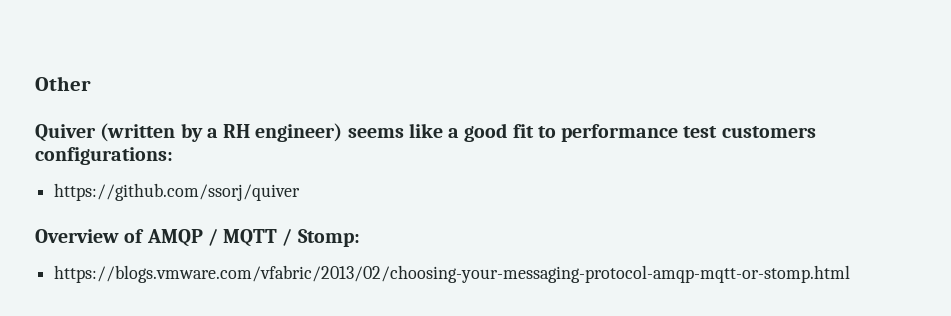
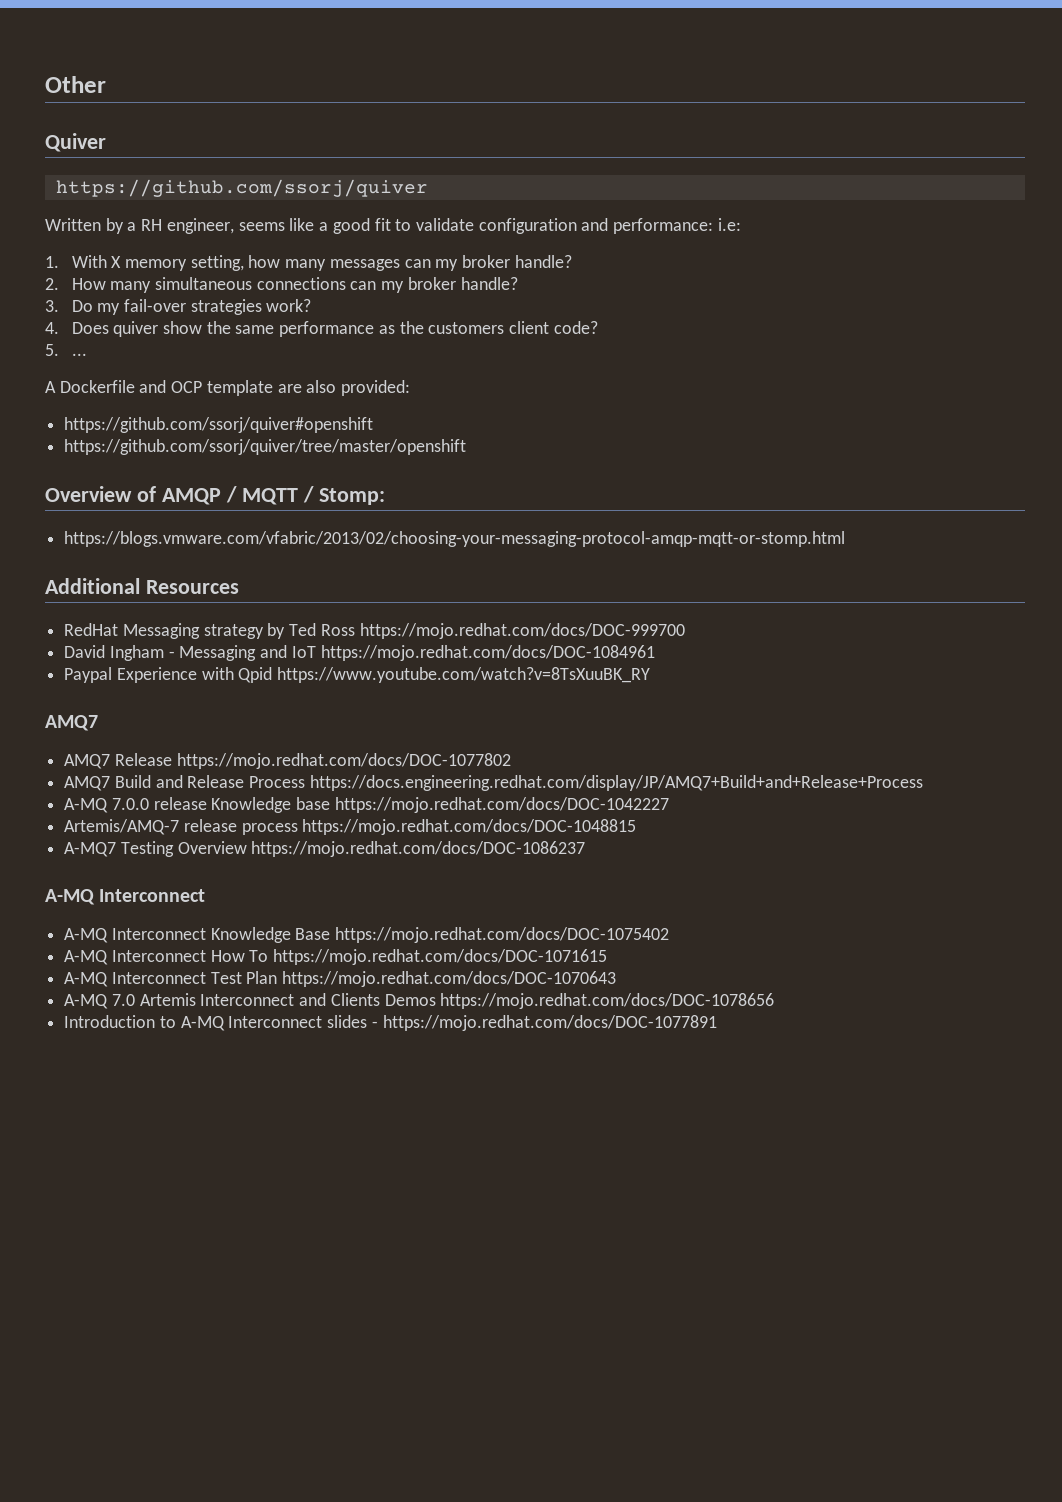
- Quiver (written by a RH engineer) seems like a good fit to performance test customers configurations:
+ Quiver
  https://github.com/ssorj/quiver
+ Written by a RH engineer, seems like a good fit to validate configuration and performance: i.e:
+ 1. With X memory setting, how many messages can my broker handle?
+ 2. How many simultaneous connections can my broker handle?
+ 3. Do my fail-over strategies work?
+ 4. Does quiver show the same performance as the customers client code?
+ 5. ...
+ A Dockerfile and OCP template are also provided:
+ https://github.com/ssorj/quiver#openshift
+ https://github.com/ssorj/quiver/tree/master/openshift
+ Additional Resources
+ RedHat Messaging strategy by Ted Ross https://mojo.redhat.com/docs/DOC-999700
+ David Ingham - Messaging and IoT https://mojo.redhat.com/docs/DOC-1084961
+ Paypal Experience with Qpid https://www.youtube.com/watch?v=8TsXuuBK_RY
+ AMQ7
+ AMQ7 Release https://mojo.redhat.com/docs/DOC-1077802
+ AMQ7 Build and Release Process https://docs.engineering.redhat.com/display/JP/AMQ7+Build+and+Release+Process
+ A-MQ 7.0.0 release Knowledge base https://mojo.redhat.com/docs/DOC-1042227
+ Artemis/AMQ-7 release process https://mojo.redhat.com/docs/DOC-1048815
+ A-MQ7 Testing Overview https://mojo.redhat.com/docs/DOC-1086237
+ A-MQ Interconnect
+ A-MQ Interconnect Knowledge Base https://mojo.redhat.com/docs/DOC-1075402
+ A-MQ Interconnect How To https://mojo.redhat.com/docs/DOC-1071615
+ A-MQ Interconnect Test Plan https://mojo.redhat.com/docs/DOC-1070643
+ A-MQ 7.0 Artemis Interconnect and Clients Demos https://mojo.redhat.com/docs/DOC-1078656
+ Introduction to A-MQ Interconnect slides - https://mojo.redhat.com/docs/DOC-1077891

